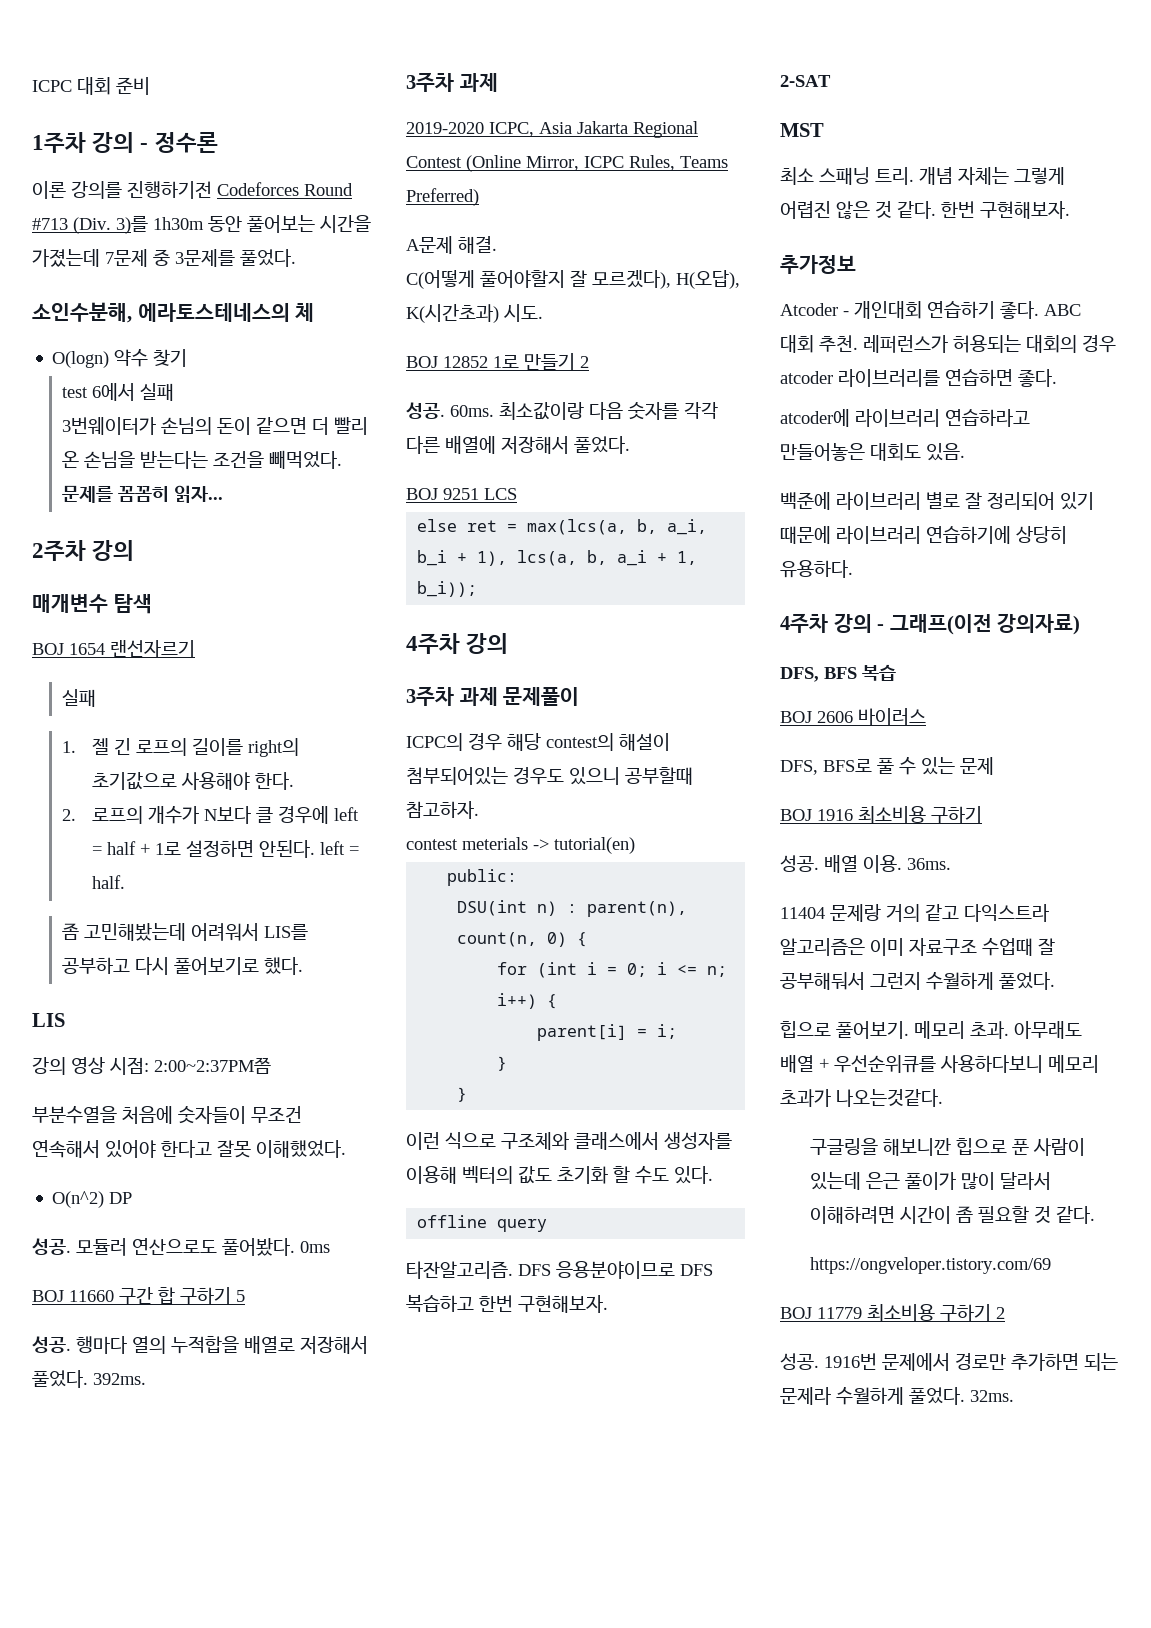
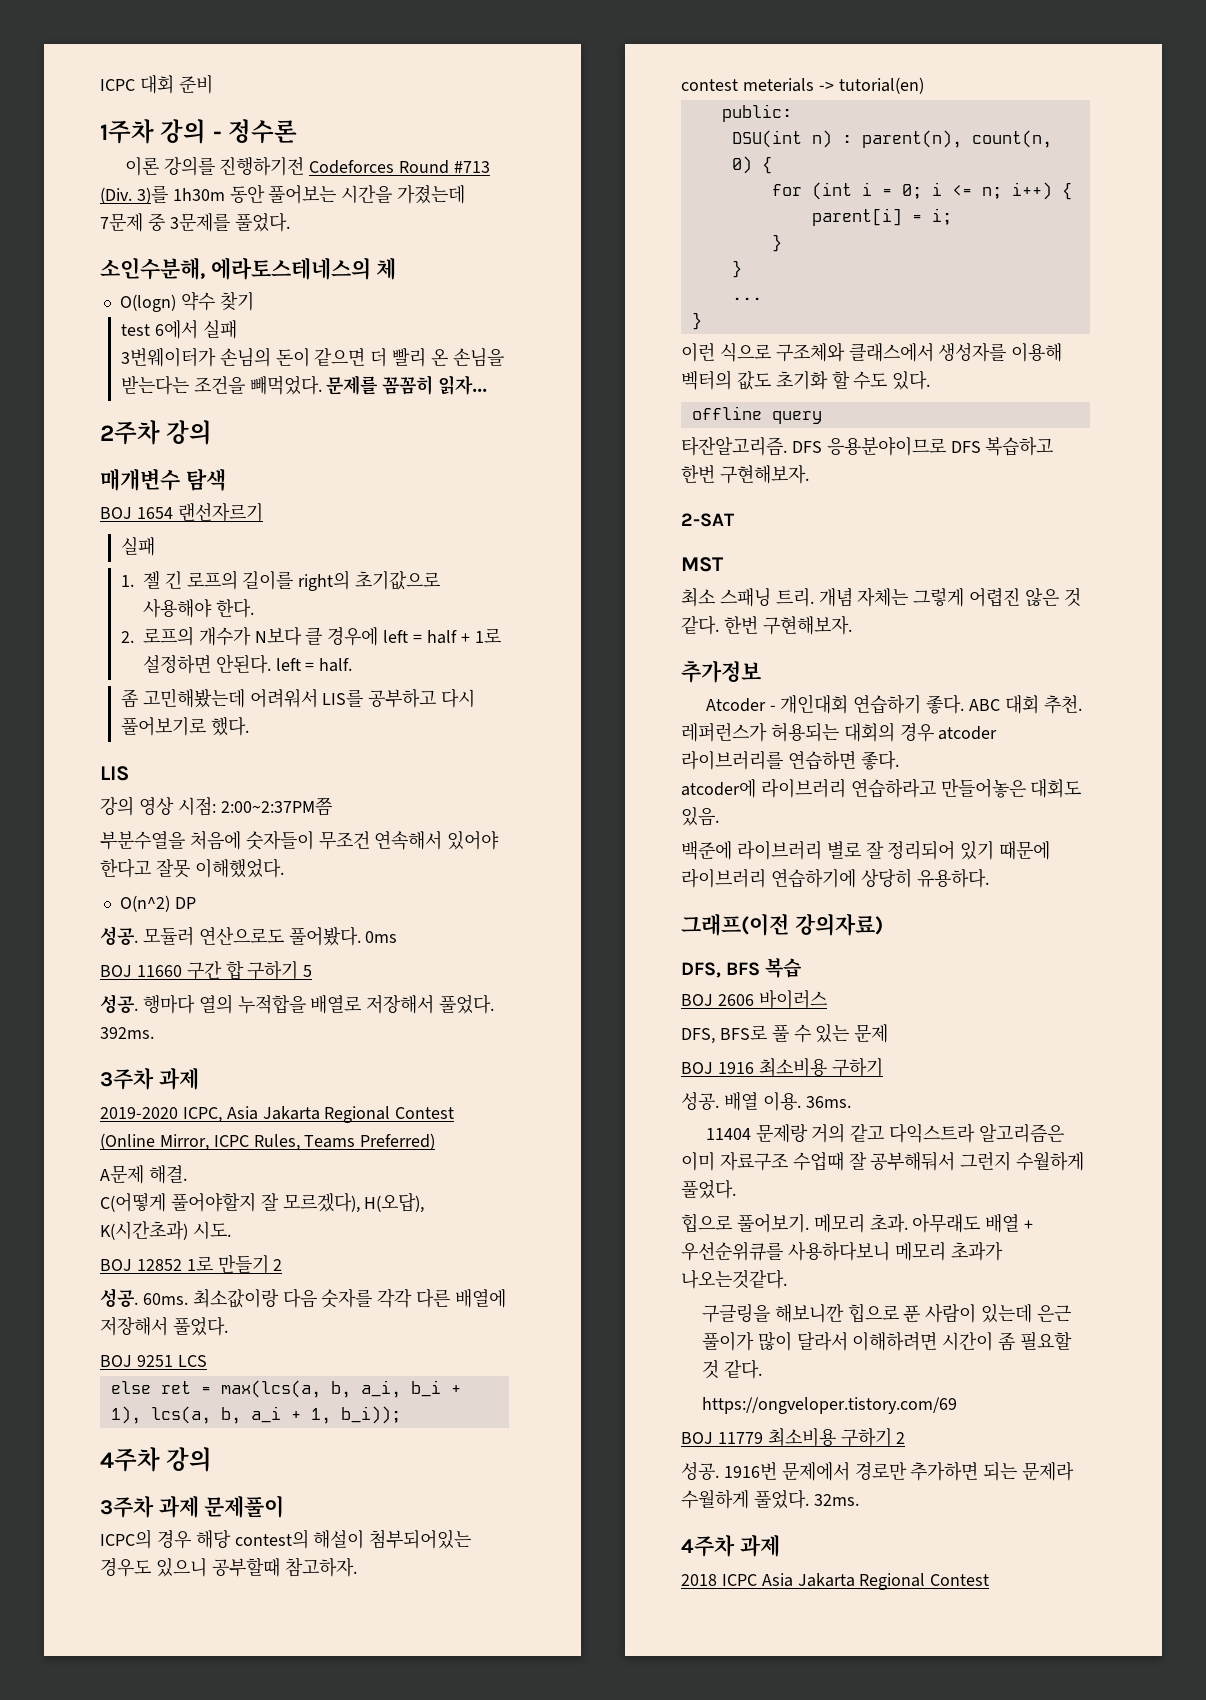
+ ...
+ }
- 4주차 강의 - 그래프(이전 강의자료)
+ 그래프(이전 강의자료)
+ 4주차 과제
+ 2018 ICPC Asia Jakarta Regional Contest

